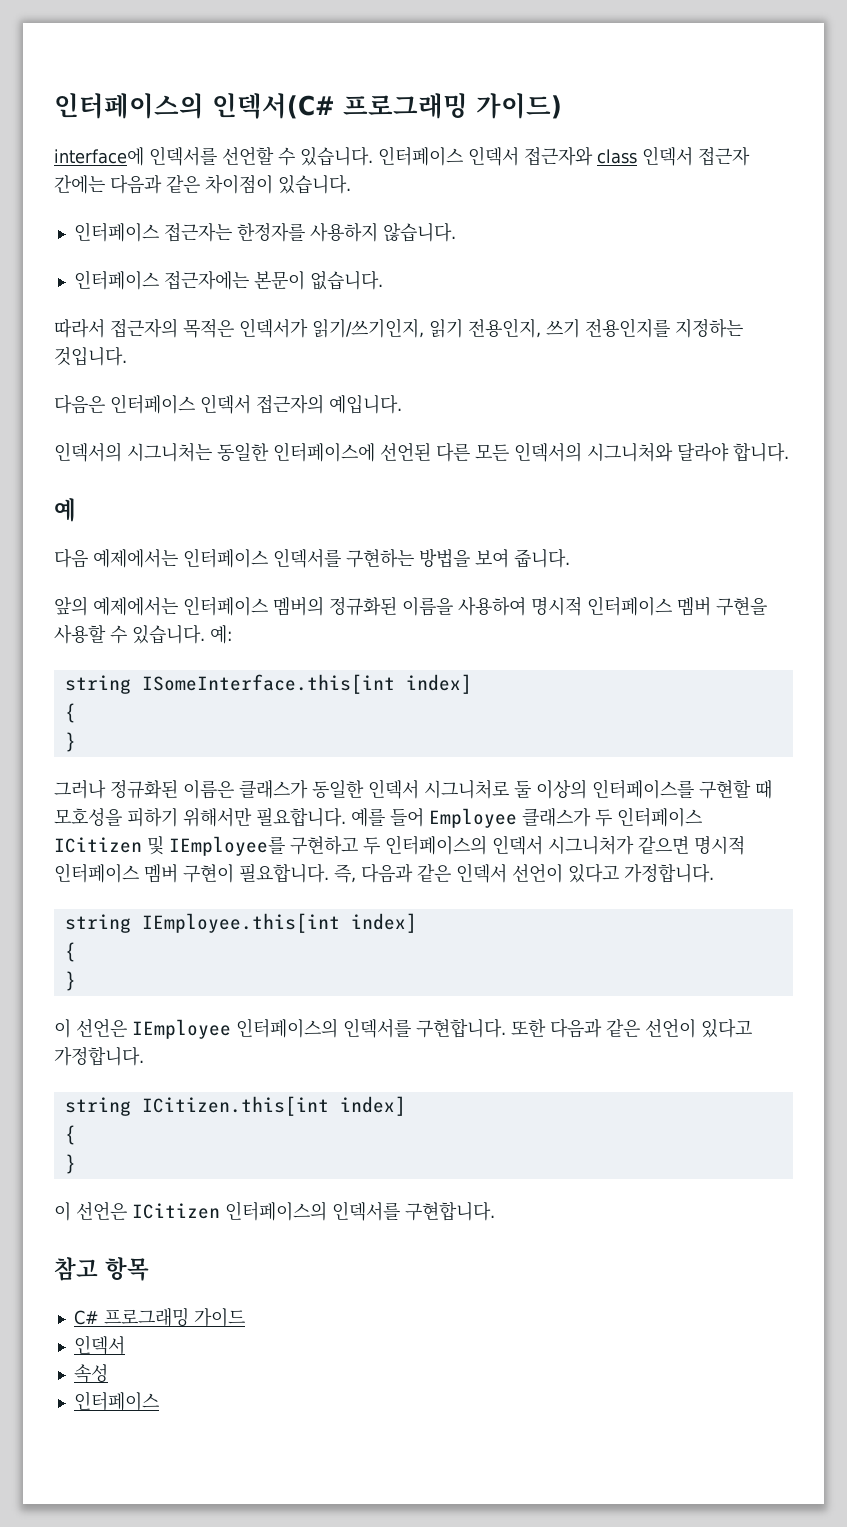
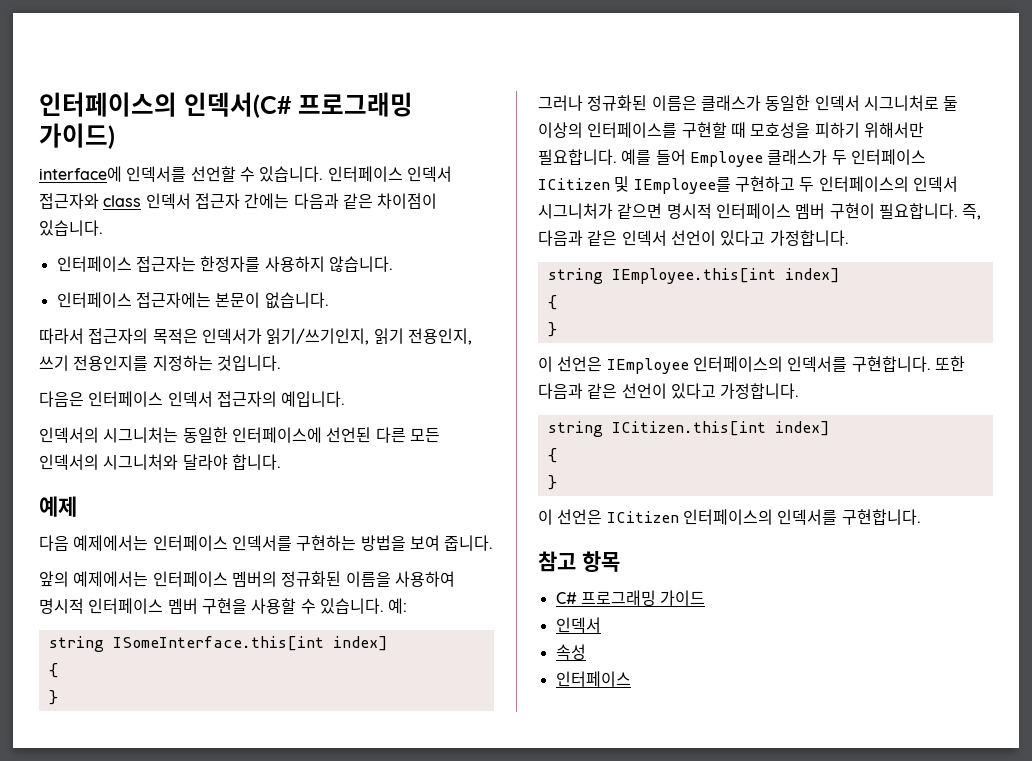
- 예
+ 예제

